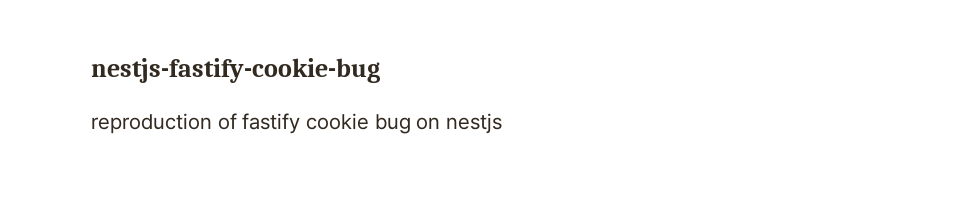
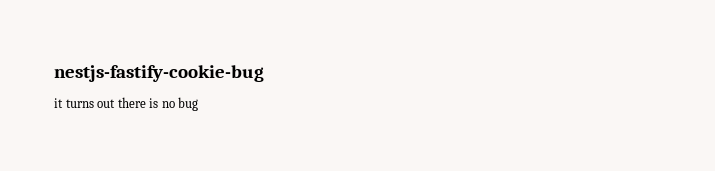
- reproduction of fastify cookie bug on nestjs
+ it turns out there is no bug

